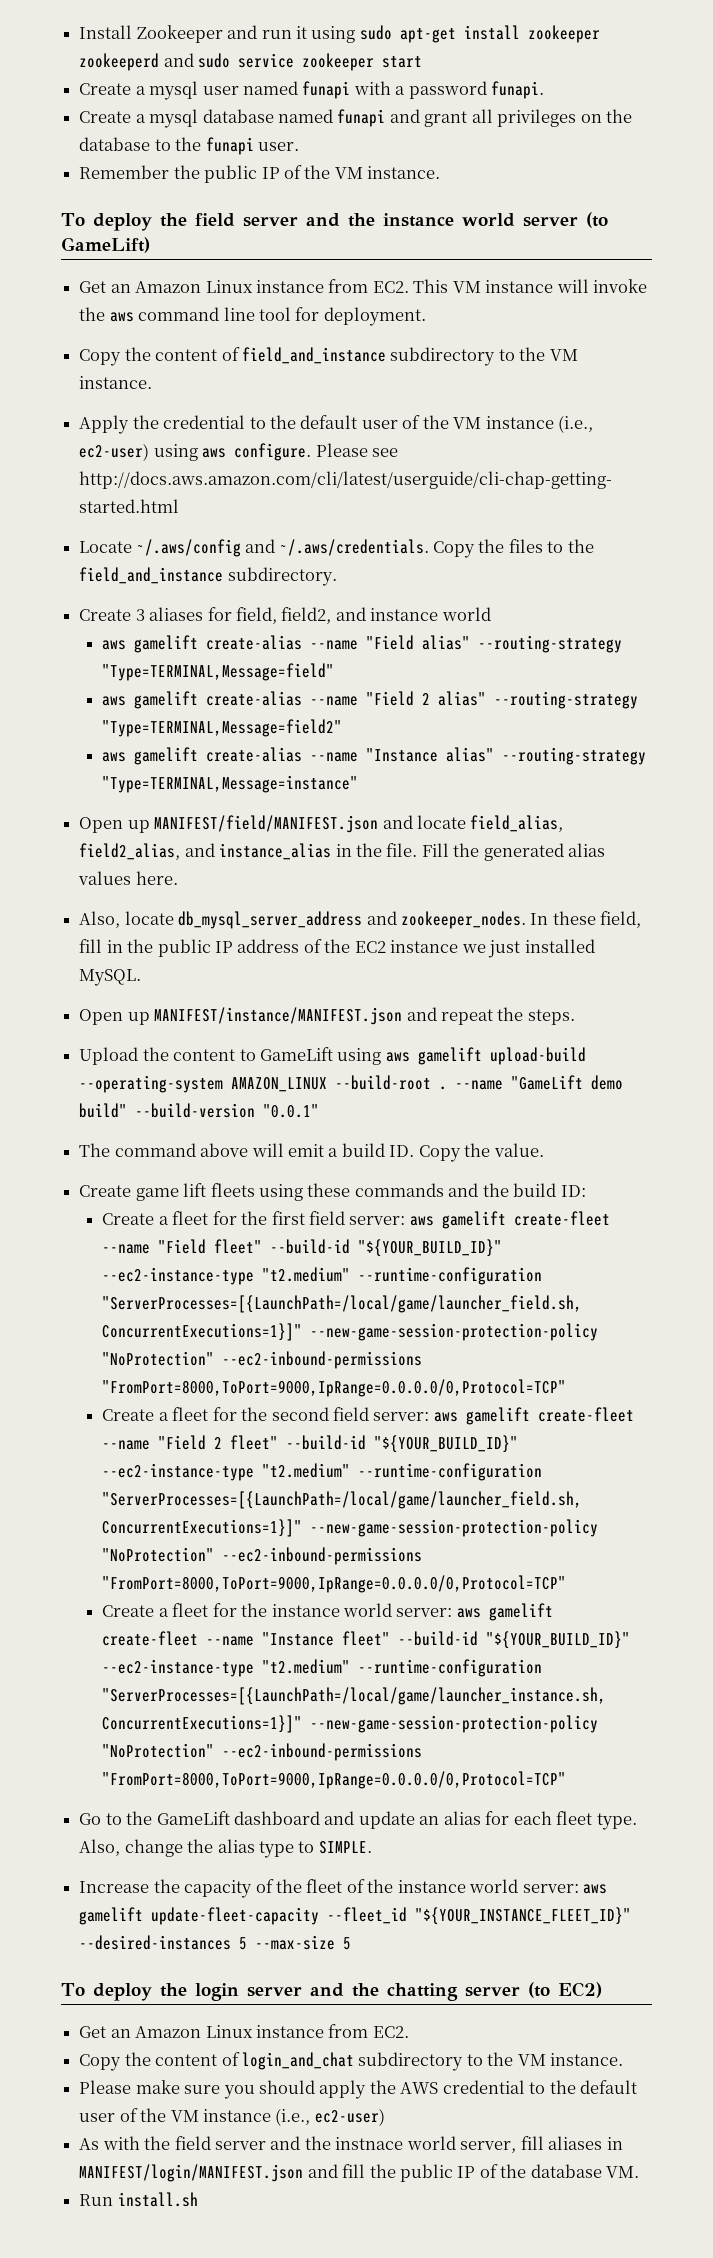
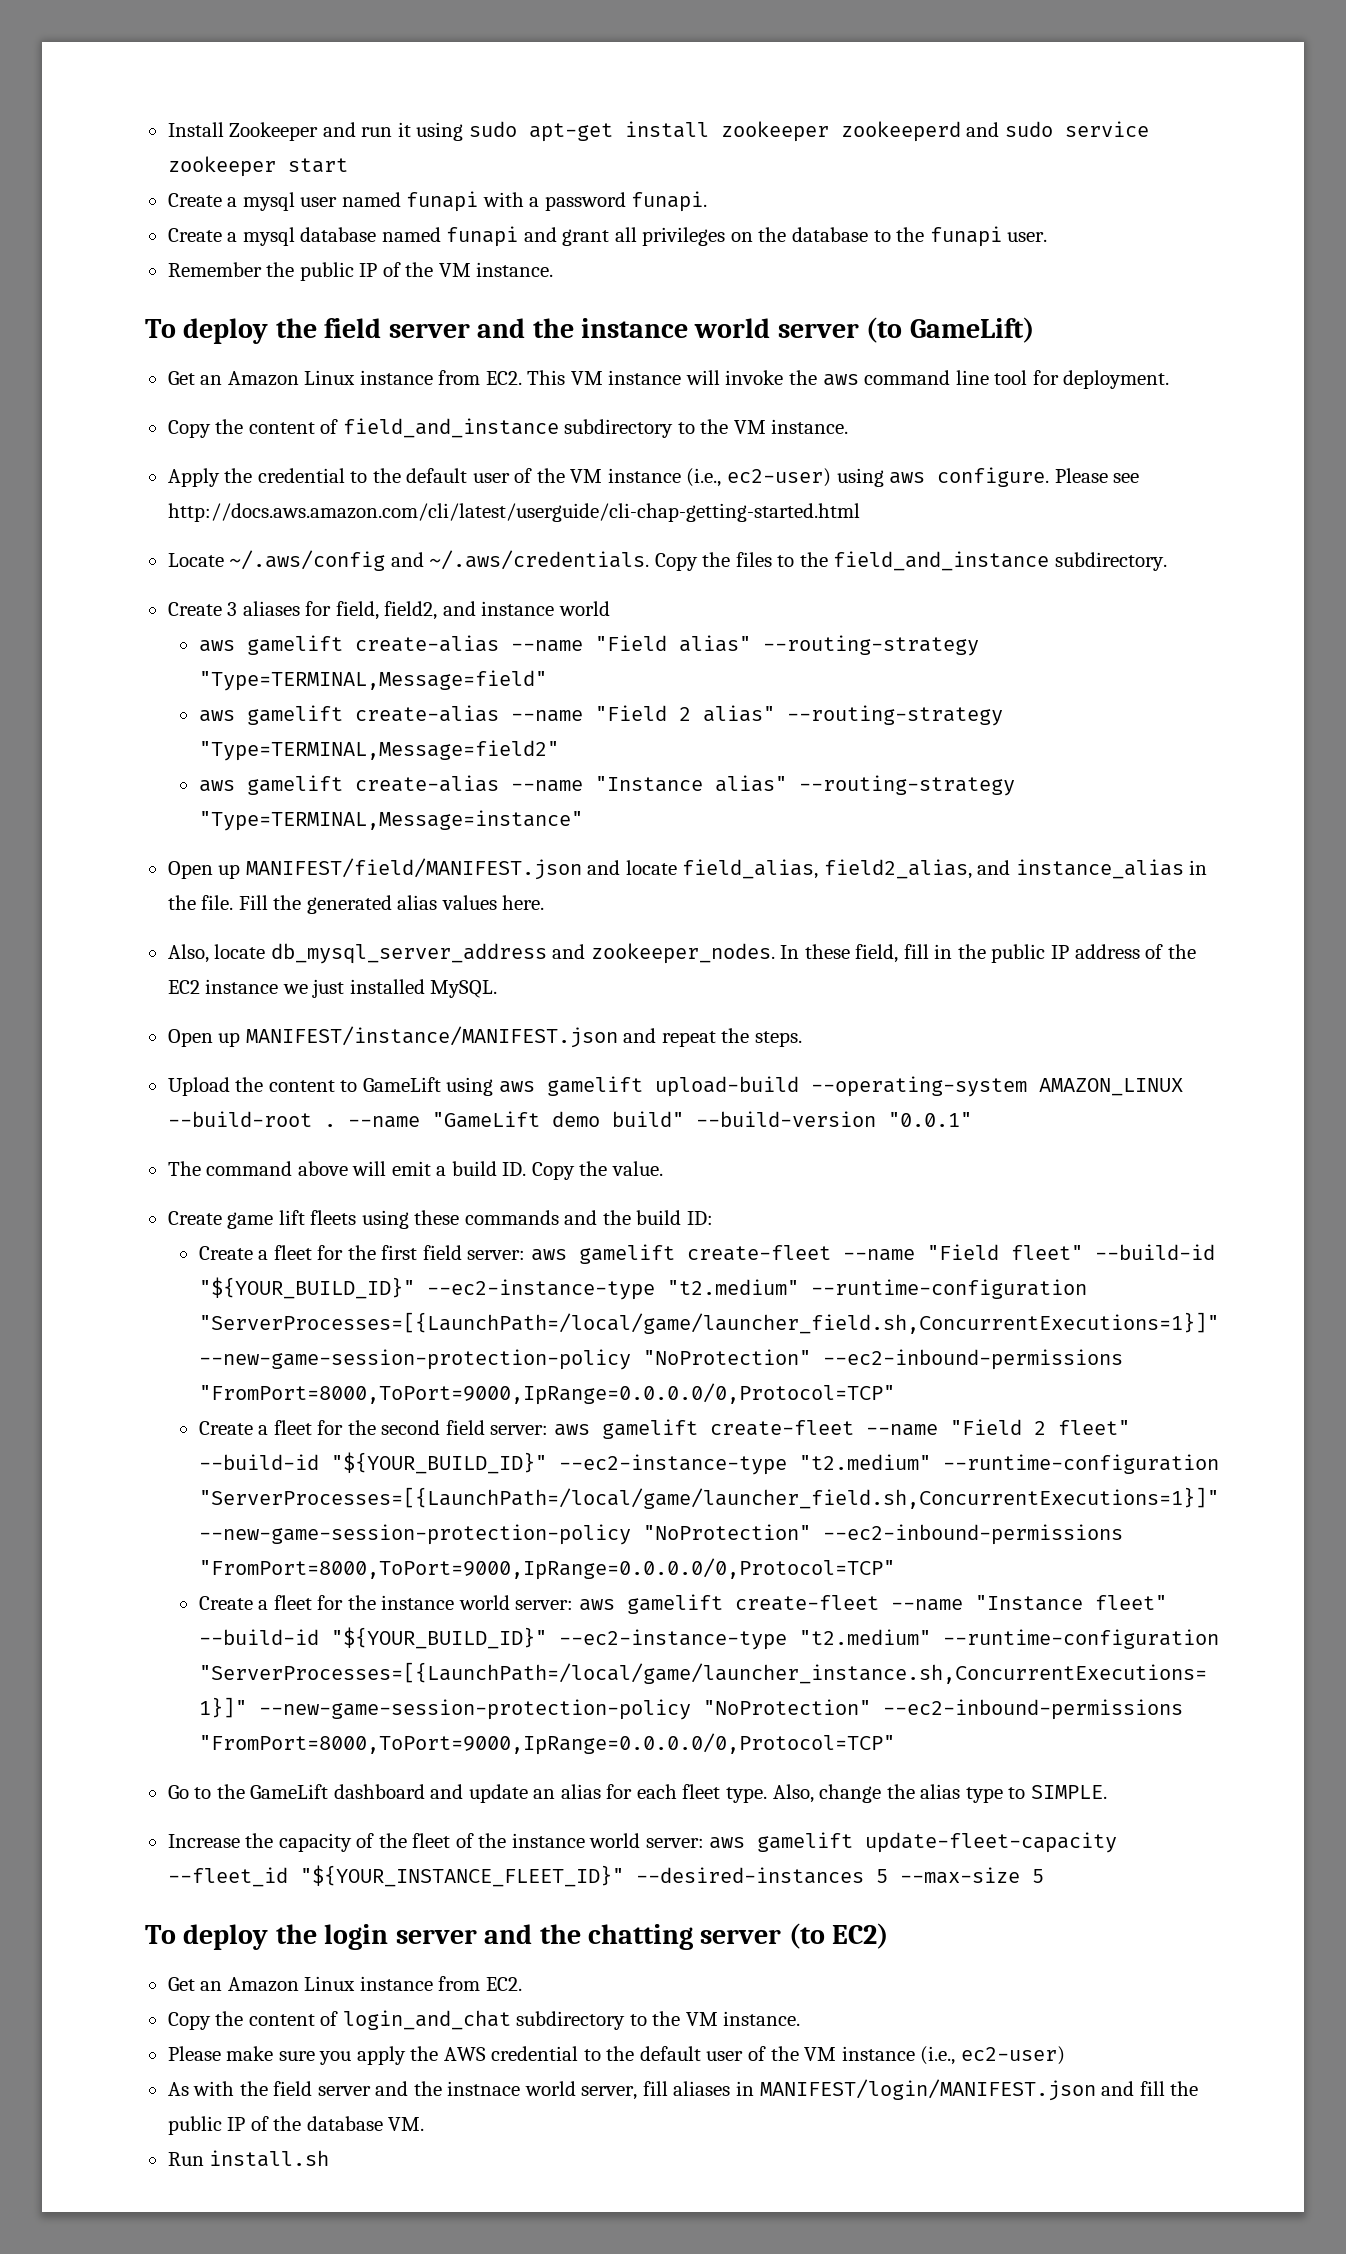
- Please make sure you should apply the AWS credential to the default user of the VM instance (i.e., ec2-user)
+ Please make sure you apply the AWS credential to the default user of the VM instance (i.e., ec2-user)

